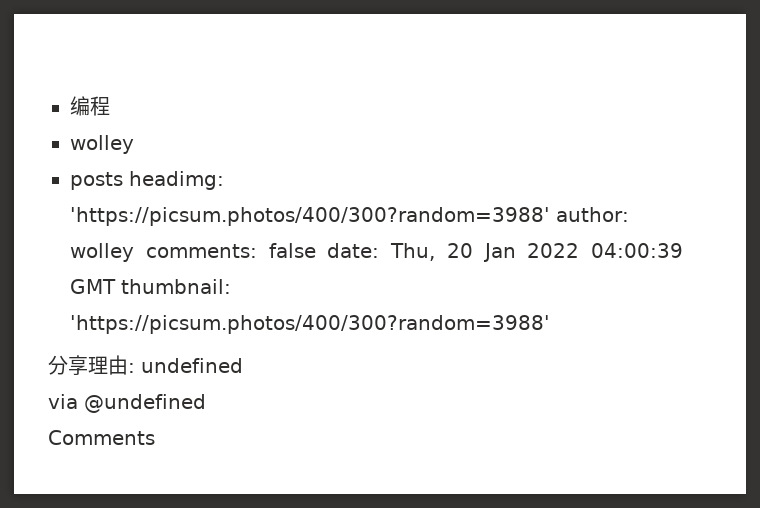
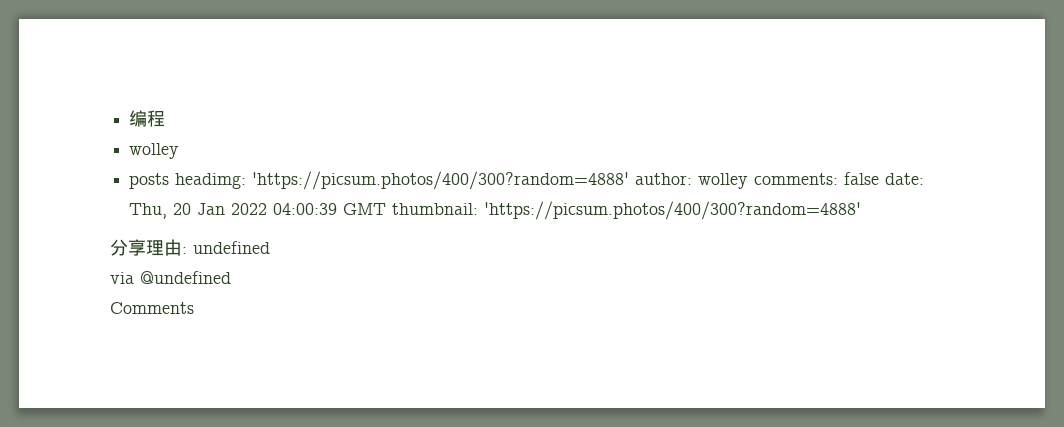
- posts headimg: 'https://picsum.photos/400/300?random=3988' author: wolley comments: false date: Thu, 20 Jan 2022 04:00:39 GMT thumbnail: 'https://picsum.photos/400/300?random=3988'
+ posts headimg: 'https://picsum.photos/400/300?random=4888' author: wolley comments: false date: Thu, 20 Jan 2022 04:00:39 GMT thumbnail: 'https://picsum.photos/400/300?random=4888'

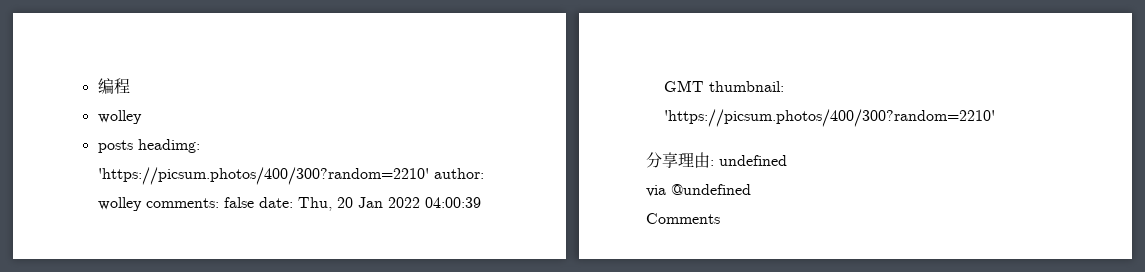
- posts headimg: 'https://picsum.photos/400/300?random=4888' author: wolley comments: false date: Thu, 20 Jan 2022 04:00:39 GMT thumbnail: 'https://picsum.photos/400/300?random=4888'
+ posts headimg: 'https://picsum.photos/400/300?random=2210' author: wolley comments: false date: Thu, 20 Jan 2022 04:00:39 GMT thumbnail: 'https://picsum.photos/400/300?random=2210'

